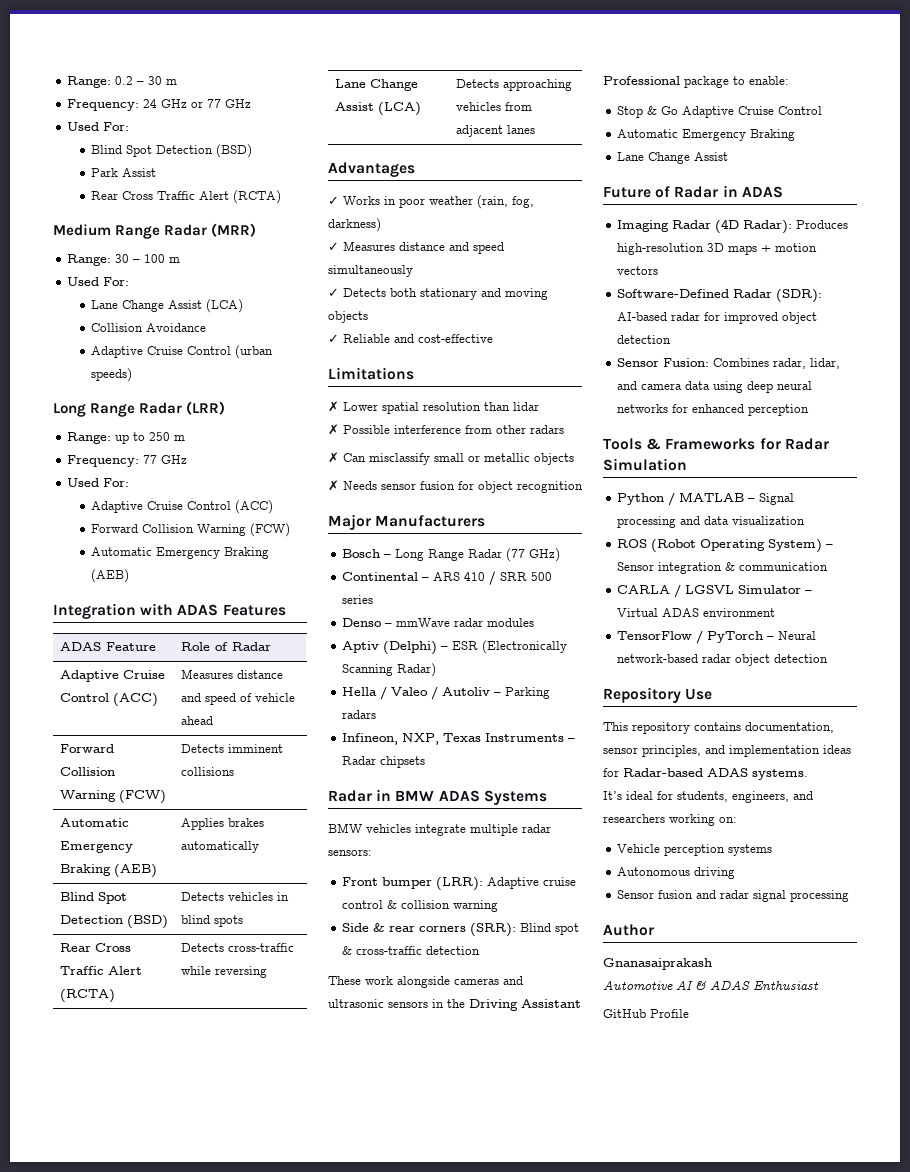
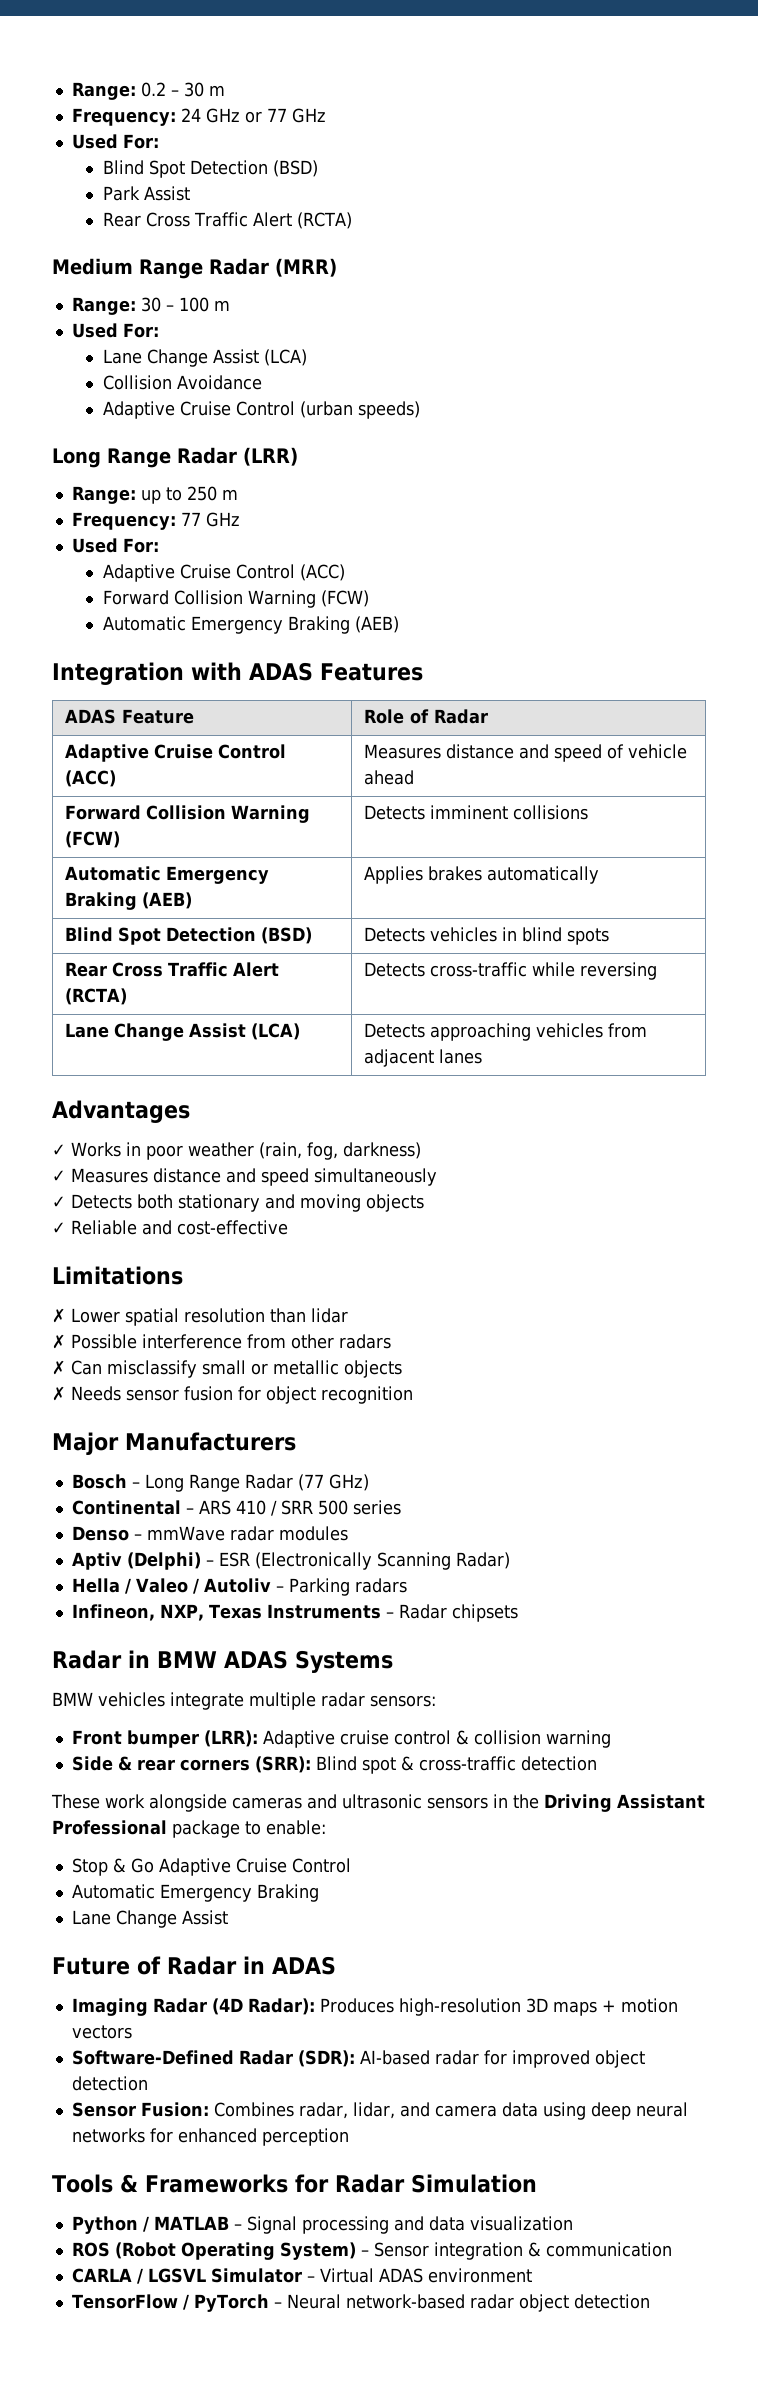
- Repository Use
- This repository contains documentation, sensor principles, and implementation ideas for Radar-based ADAS systems.
- It’s ideal for students, engineers, and researchers working on:
- Vehicle perception systems
- Autonomous driving
- Sensor fusion and radar signal processing
- Author
- Gnanasaiprakash
- Automotive AI & ADAS Enthusiast
- GitHub Profile

